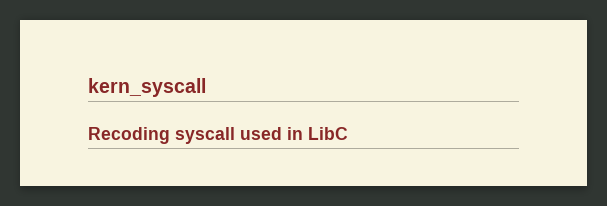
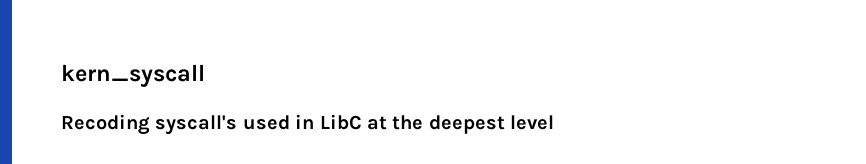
- Recoding syscall used in LibC
+ Recoding syscall's used in LibC at the deepest level

